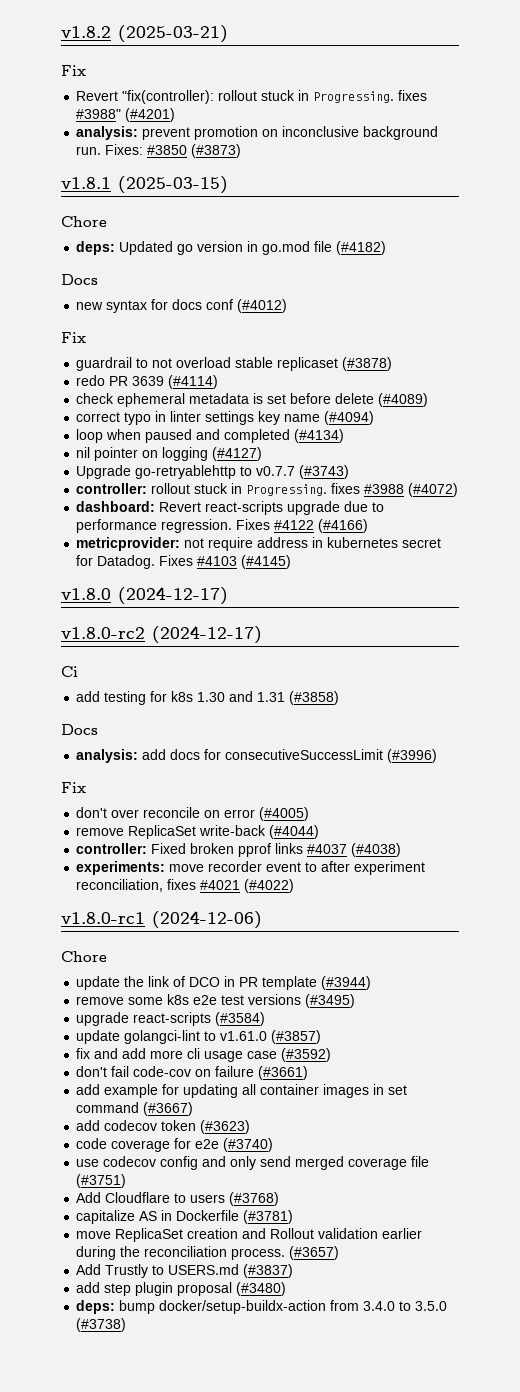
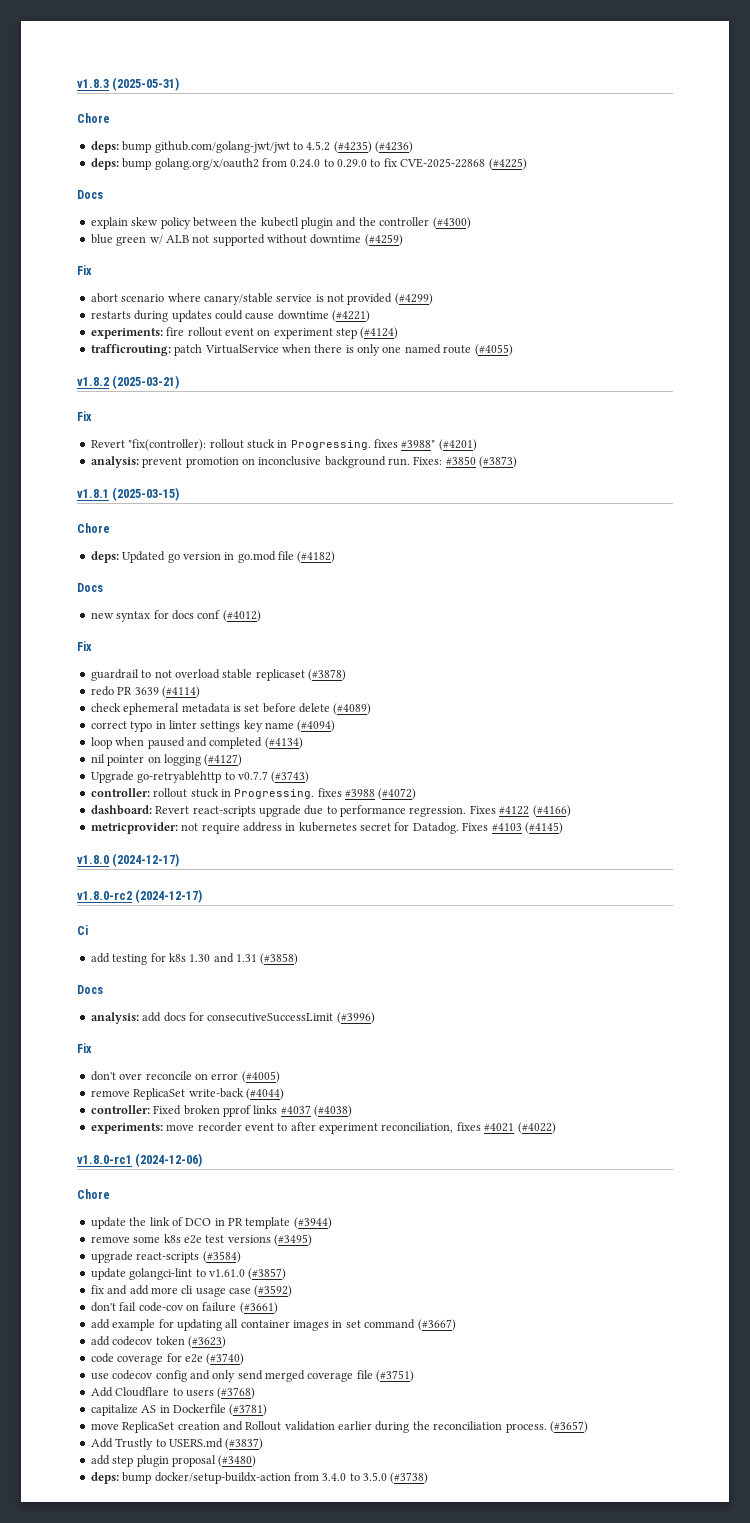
+ v1.8.3 (2025-05-31)
+ Chore
+ deps: bump github.com/golang-jwt/jwt to 4.5.2 (#4235) (#4236)
+ deps: bump golang.org/x/oauth2 from 0.24.0 to 0.29.0 to fix CVE-2025-22868 (#4225)
+ Docs
+ explain skew policy between the kubectl plugin and the controller (#4300)
+ blue green w/ ALB not supported without downtime (#4259)
+ Fix
+ abort scenario where canary/stable service is not provided (#4299)
+ restarts during updates could cause downtime (#4221)
+ experiments: fire rollout event on experiment step (#4124)
+ trafficrouting: patch VirtualService when there is only one named route (#4055)

